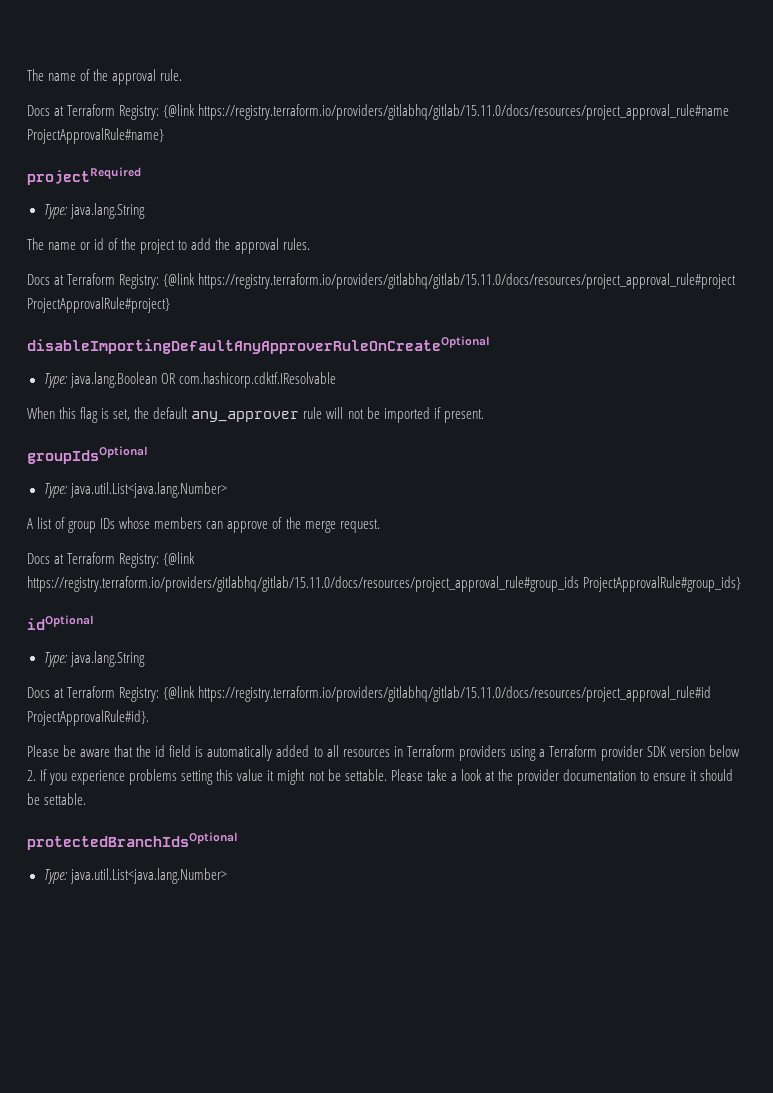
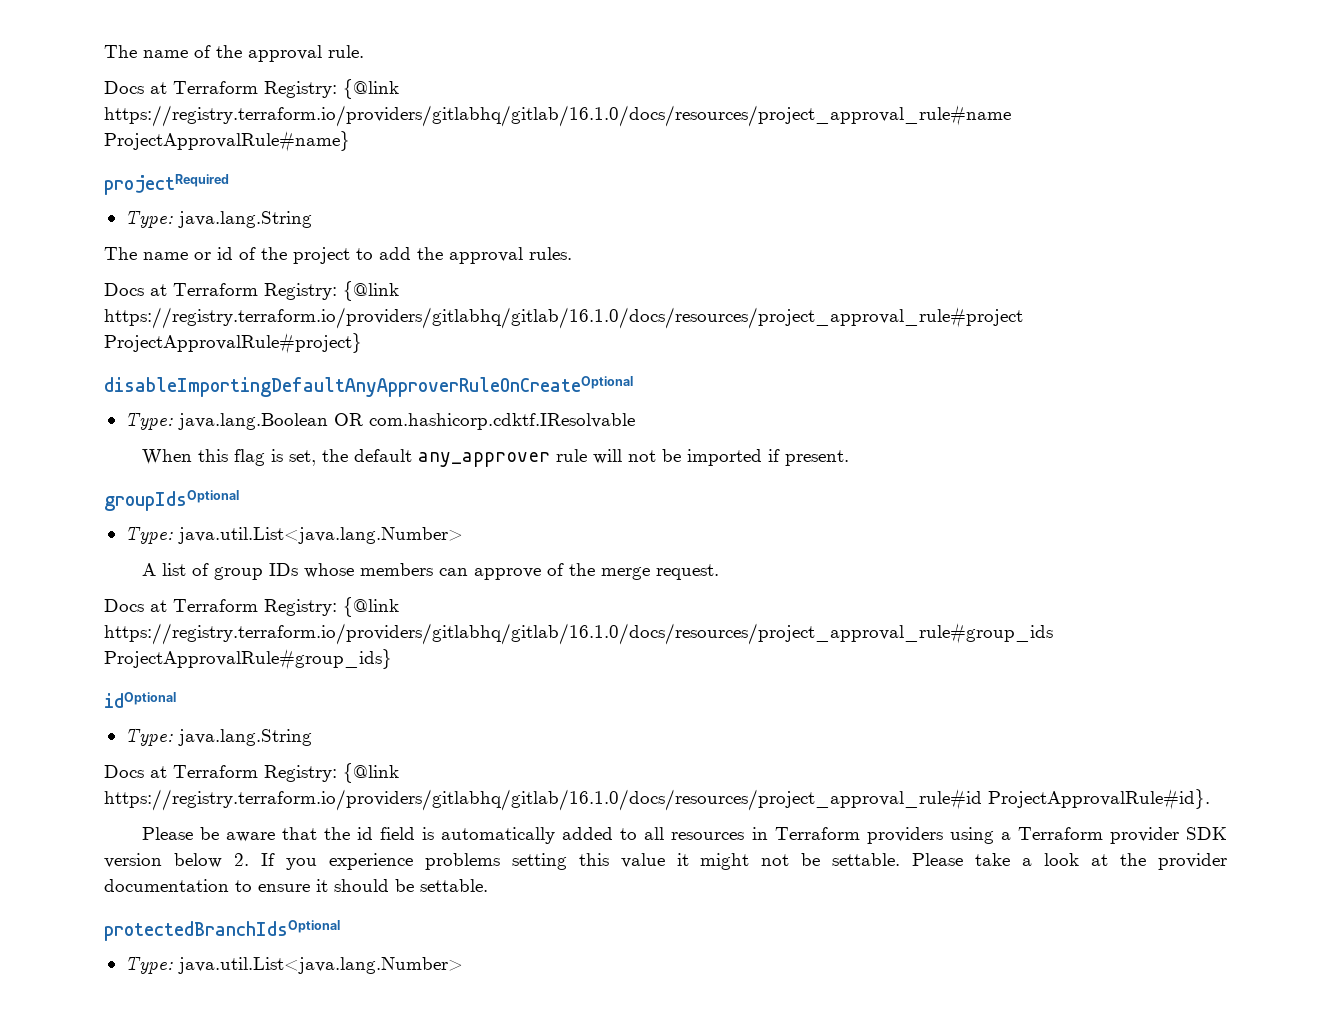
- Docs at Terraform Registry: {@link https://registry.terraform.io/providers/gitlabhq/gitlab/15.11.0/docs/resources/project_approval_rule#name ProjectApprovalRule#name}
+ Docs at Terraform Registry: {@link https://registry.terraform.io/providers/gitlabhq/gitlab/16.1.0/docs/resources/project_approval_rule#name ProjectApprovalRule#name}
- Docs at Terraform Registry: {@link https://registry.terraform.io/providers/gitlabhq/gitlab/15.11.0/docs/resources/project_approval_rule#project ProjectApprovalRule#project}
+ Docs at Terraform Registry: {@link https://registry.terraform.io/providers/gitlabhq/gitlab/16.1.0/docs/resources/project_approval_rule#project ProjectApprovalRule#project}
- Docs at Terraform Registry: {@link https://registry.terraform.io/providers/gitlabhq/gitlab/15.11.0/docs/resources/project_approval_rule#group_ids ProjectApprovalRule#group_ids}
+ Docs at Terraform Registry: {@link https://registry.terraform.io/providers/gitlabhq/gitlab/16.1.0/docs/resources/project_approval_rule#group_ids ProjectApprovalRule#group_ids}
- Docs at Terraform Registry: {@link https://registry.terraform.io/providers/gitlabhq/gitlab/15.11.0/docs/resources/project_approval_rule#id ProjectApprovalRule#id}.
+ Docs at Terraform Registry: {@link https://registry.terraform.io/providers/gitlabhq/gitlab/16.1.0/docs/resources/project_approval_rule#id ProjectApprovalRule#id}.

